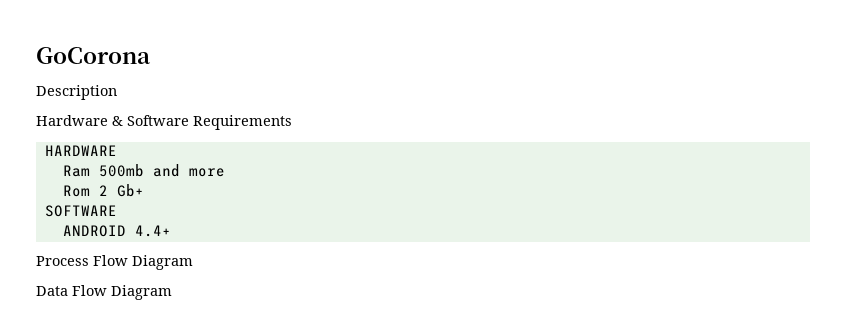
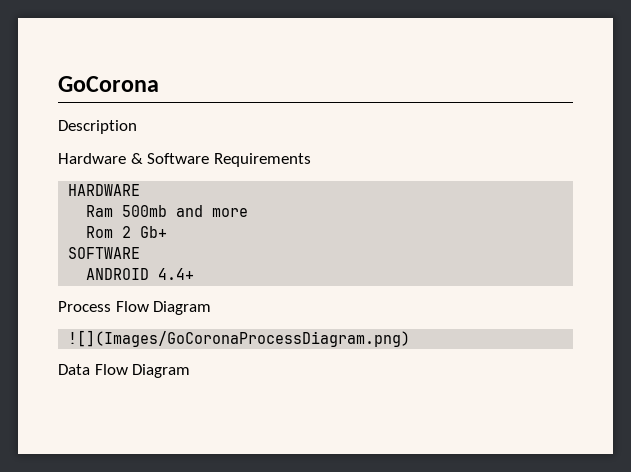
+ ![](Images/GoCoronaProcessDiagram.png)

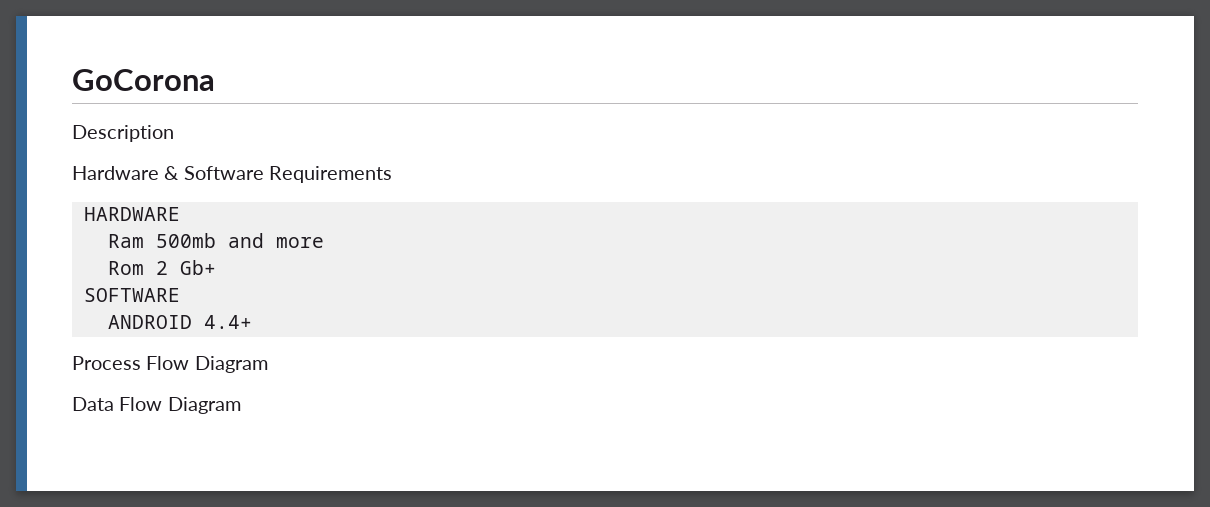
- ![](Images/GoCoronaProcessDiagram.png)

